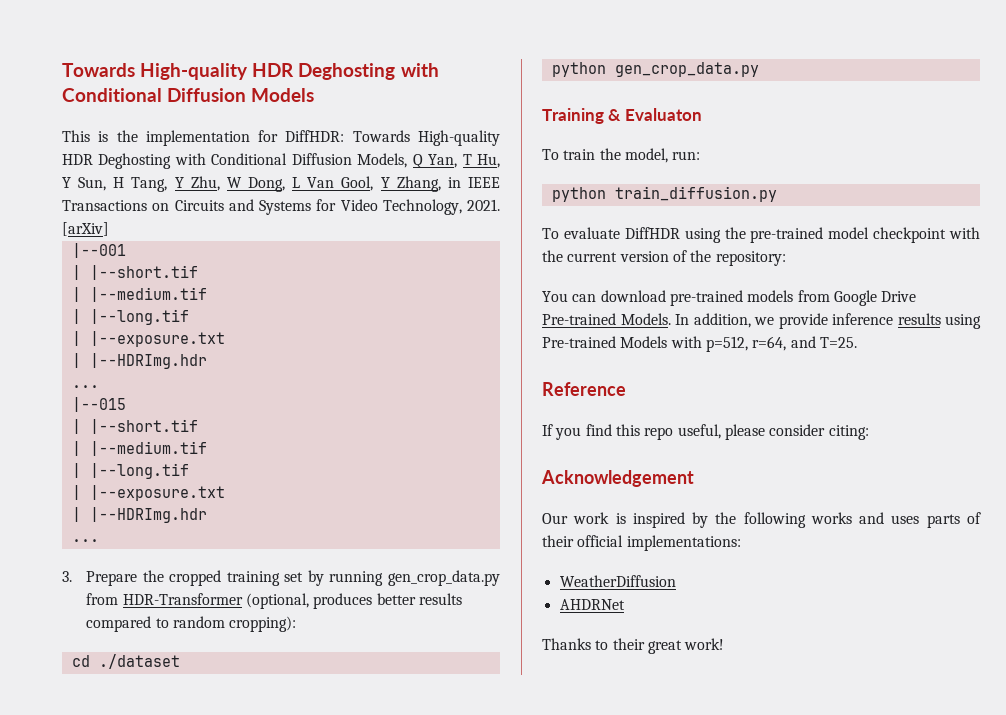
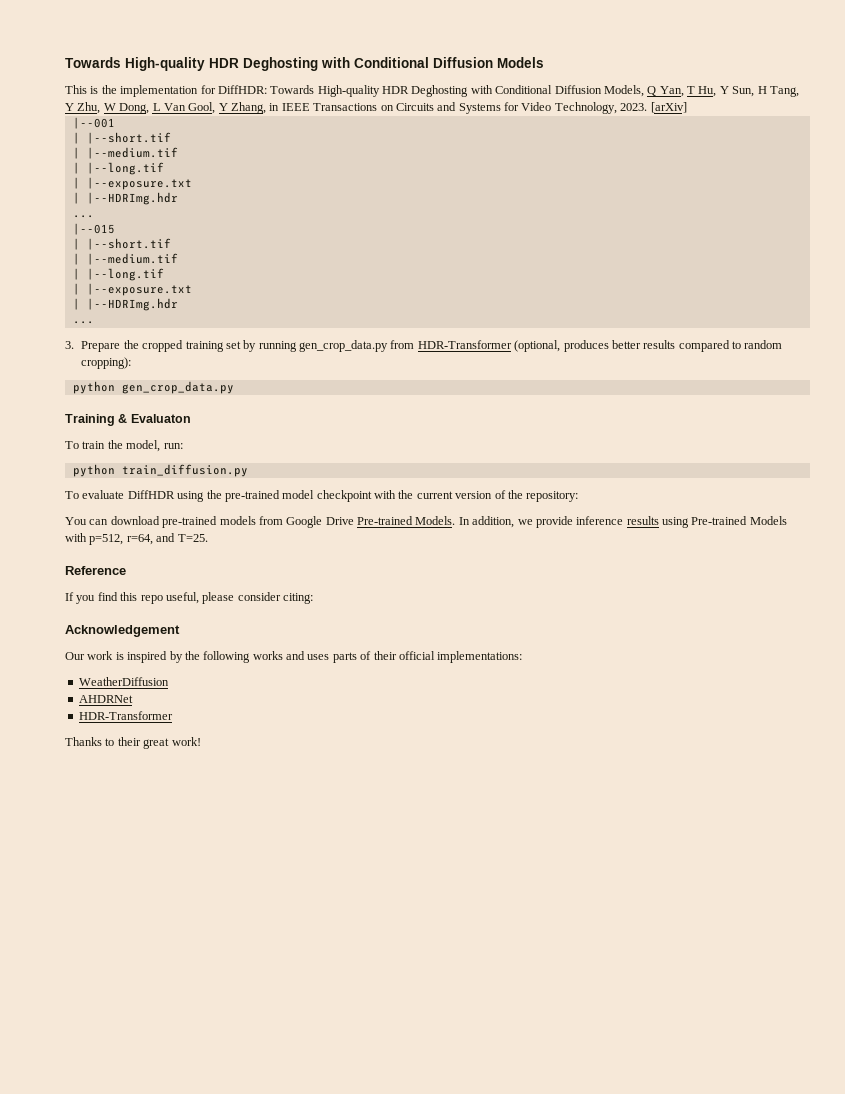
- This is the implementation for DiffHDR: Towards High-quality HDR Deghosting with Conditional Diffusion Models, Q Yan, T Hu, Y Sun, H Tang, Y Zhu, W Dong, L Van Gool, Y Zhang, in IEEE Transactions on Circuits and Systems for Video Technology, 2021.
+ This is the implementation for DiffHDR: Towards High-quality HDR Deghosting with Conditional Diffusion Models, Q Yan, T Hu, Y Sun, H Tang, Y Zhu, W Dong, L Van Gool, Y Zhang, in IEEE Transactions on Circuits and Systems for Video Technology, 2023.
- cd ./dataset
  AHDRNet
+ HDR-Transformer

